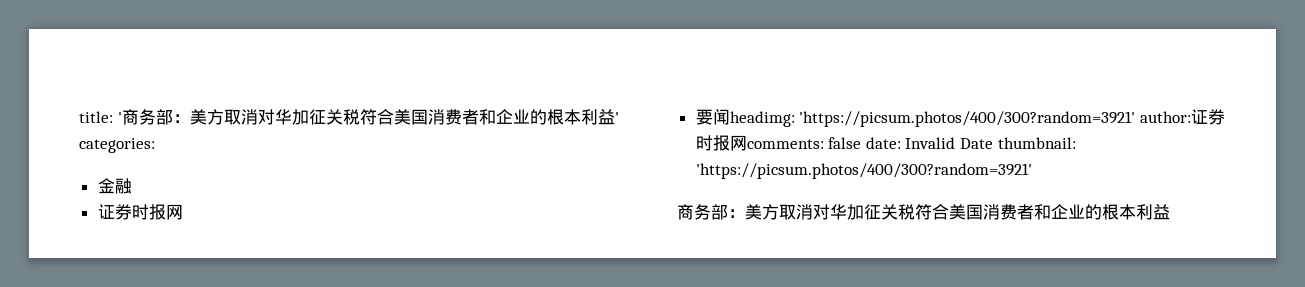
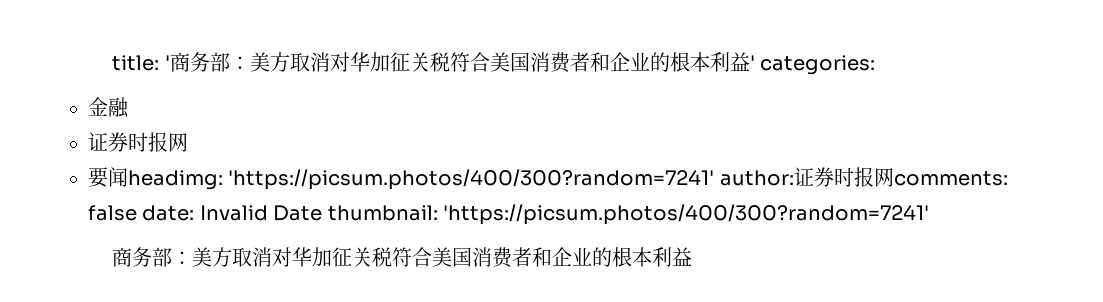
- 要闻headimg: 'https://picsum.photos/400/300?random=3921' author:证券时报网comments: false date: Invalid Date thumbnail: 'https://picsum.photos/400/300?random=3921'
+ 要闻headimg: 'https://picsum.photos/400/300?random=7241' author:证券时报网comments: false date: Invalid Date thumbnail: 'https://picsum.photos/400/300?random=7241'

